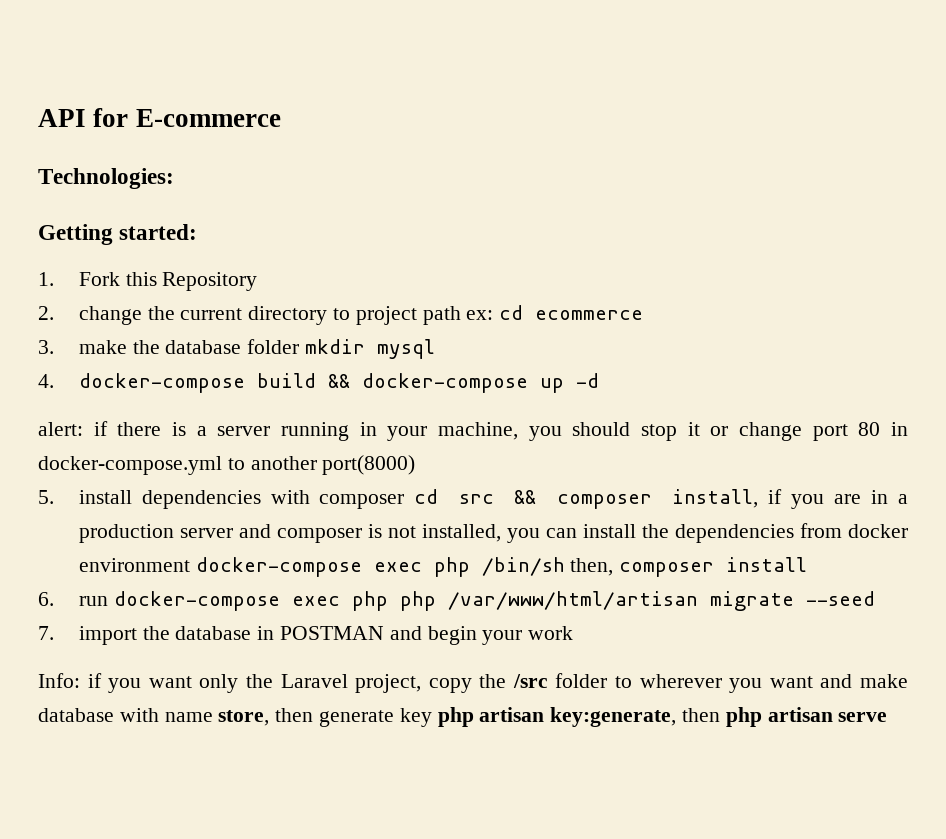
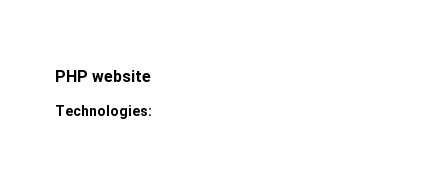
- API for E-commerce
+ PHP website
  Technologies:
- Getting started:
- 1. Fork this Repository
- 2. change the current directory to project path ex: cd ecommerce
- 3. make the database folder mkdir mysql
- 4. docker-compose build && docker-compose up -d
- alert: if there is a server running in your machine, you should stop it or change port 80 in docker-compose.yml to another port(8000)
- 5. install dependencies with composer cd src && composer install, if you are in a production server and composer is not installed, you can install the dependencies from docker environment docker-compose exec php /bin/sh then, composer install
- 6. run docker-compose exec php php /var/www/html/artisan migrate --seed
- 7. import the database in POSTMAN and begin your work
- Info: if you want only the Laravel project, copy the /src folder to wherever you want and make database with name store, then generate key php artisan key:generate, then php artisan serve

